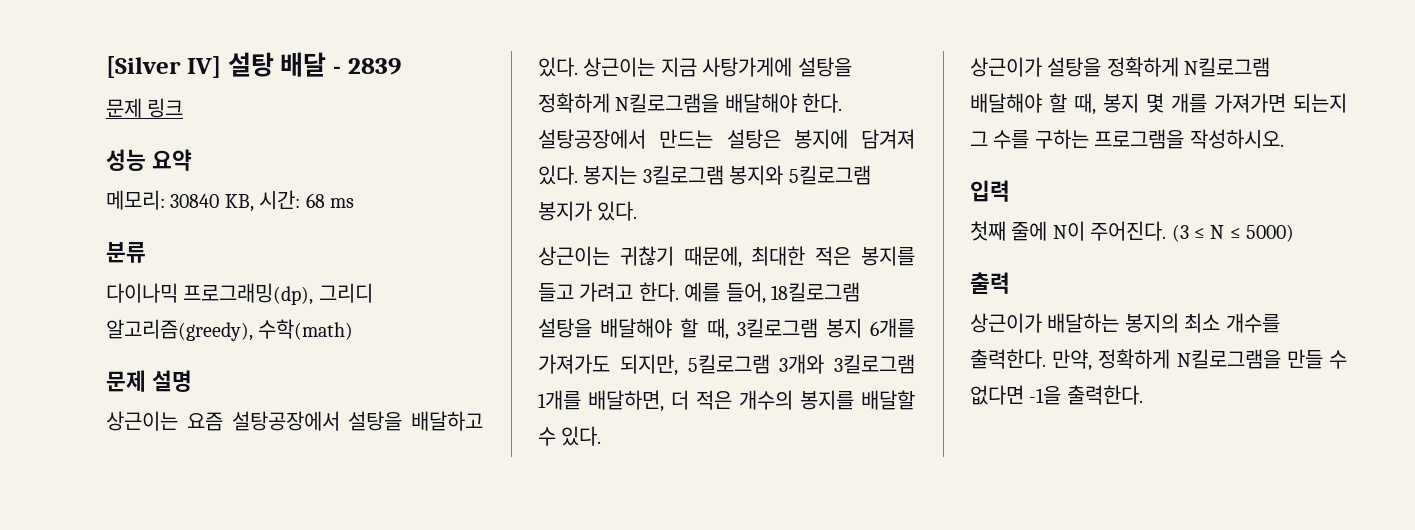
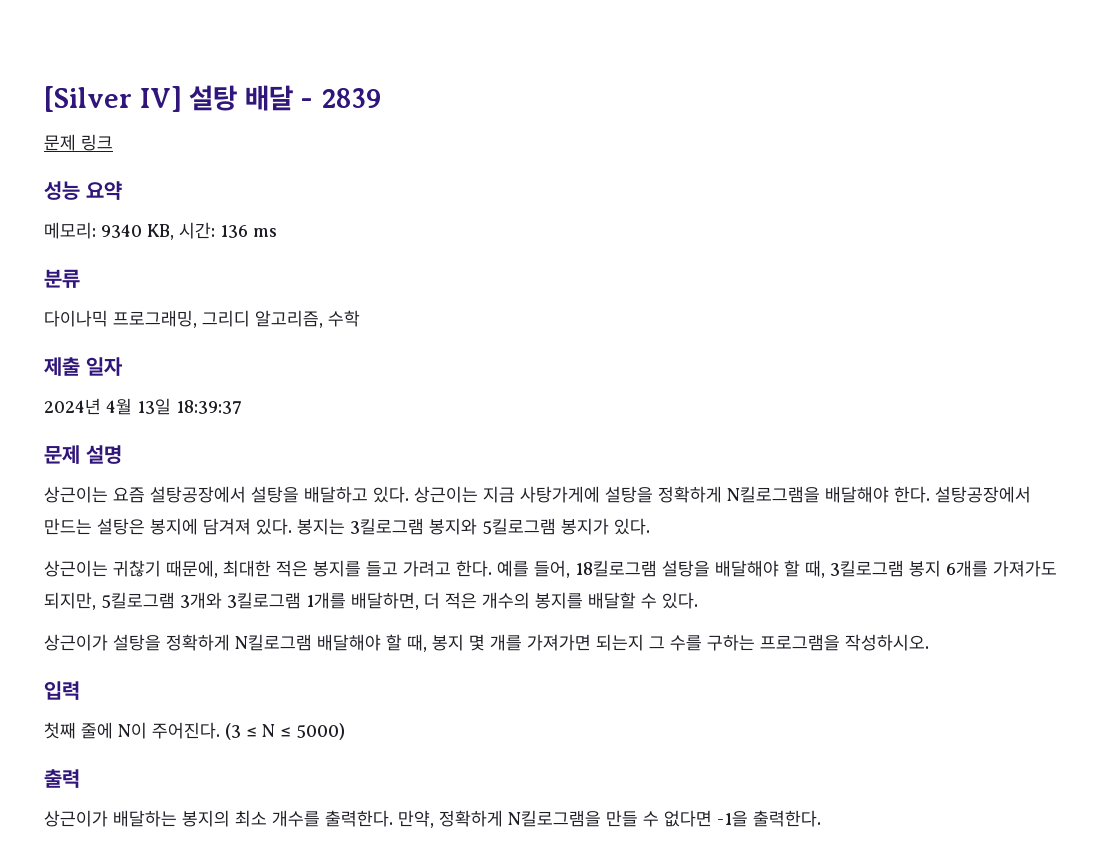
- 메모리: 30840 KB, 시간: 68 ms
+ 메모리: 9340 KB, 시간: 136 ms
- 다이나믹 프로그래밍(dp), 그리디 알고리즘(greedy), 수학(math)
+ 다이나믹 프로그래밍, 그리디 알고리즘, 수학
+ 제출 일자
+ 2024년 4월 13일 18:39:37

